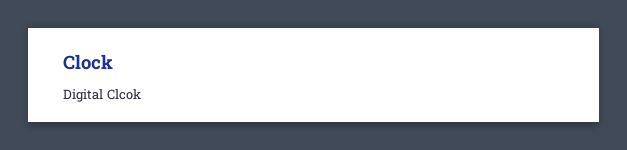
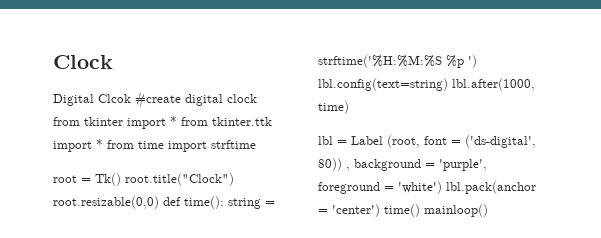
- Digital Clcok
+ Digital Clcok #create digital clock from tkinter import * from tkinter.ttk import * from time import strftime
+ root = Tk() root.title("Clock") root.resizable(0,0) def time(): string = strftime('%H:%M:%S %p ') lbl.config(text=string) lbl.after(1000, time)
+ lbl = Label (root, font = ('ds-digital', 80)) , background = 'purple', foreground = 'white') lbl.pack(anchor = 'center') time() mainloop()

